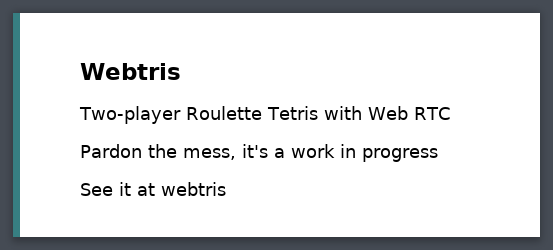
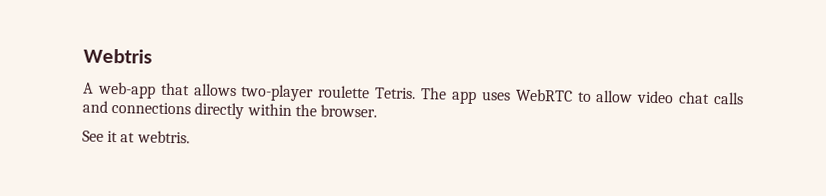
- Two-player Roulette Tetris with Web RTC
- Pardon the mess, it's a work in progress
+ A web-app that allows two-player roulette Tetris. The app uses WebRTC to allow video chat calls and connections directly within the browser.
- See it at webtris
+ See it at webtris.

